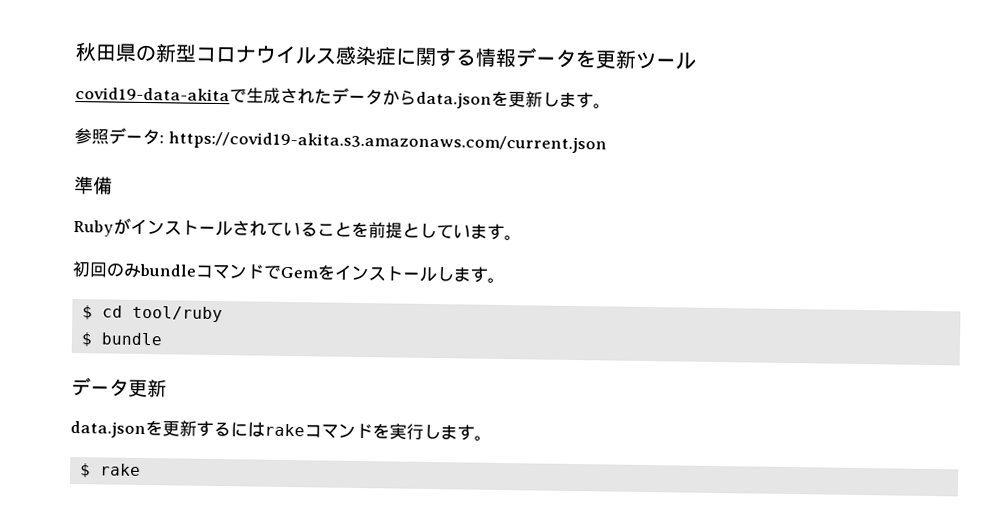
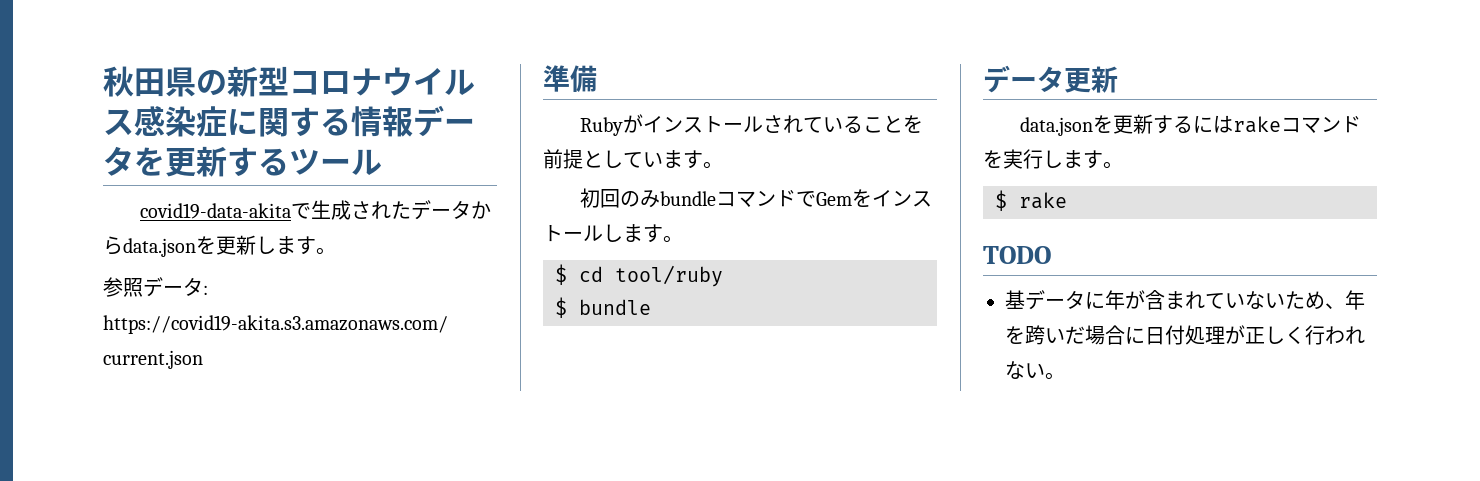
- 秋田県の新型コロナウイルス感染症に関する情報データを更新ツール
+ 秋田県の新型コロナウイルス感染症に関する情報データを更新するツール
+ TODO
+ 基データに年が含まれていないため、年を跨いだ場合に日付処理が正しく行われない。

